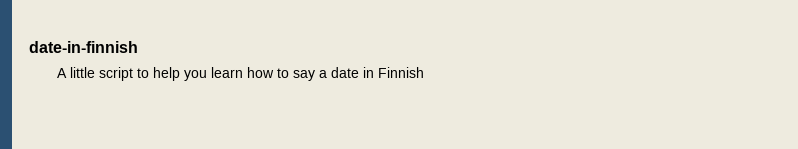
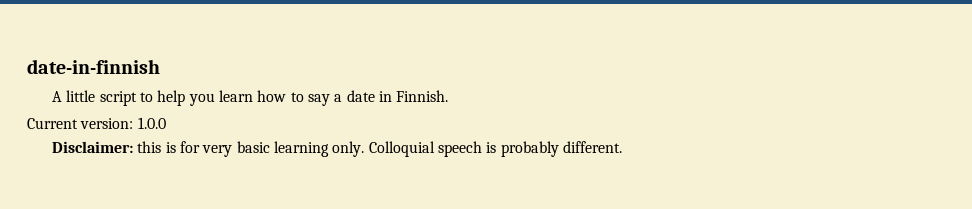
- A little script to help you learn how to say a date in Finnish
+ A little script to help you learn how to say a date in Finnish.
+ Current version: 1.0.0
+ Disclaimer: this is for very basic learning only. Colloquial speech is probably different.

